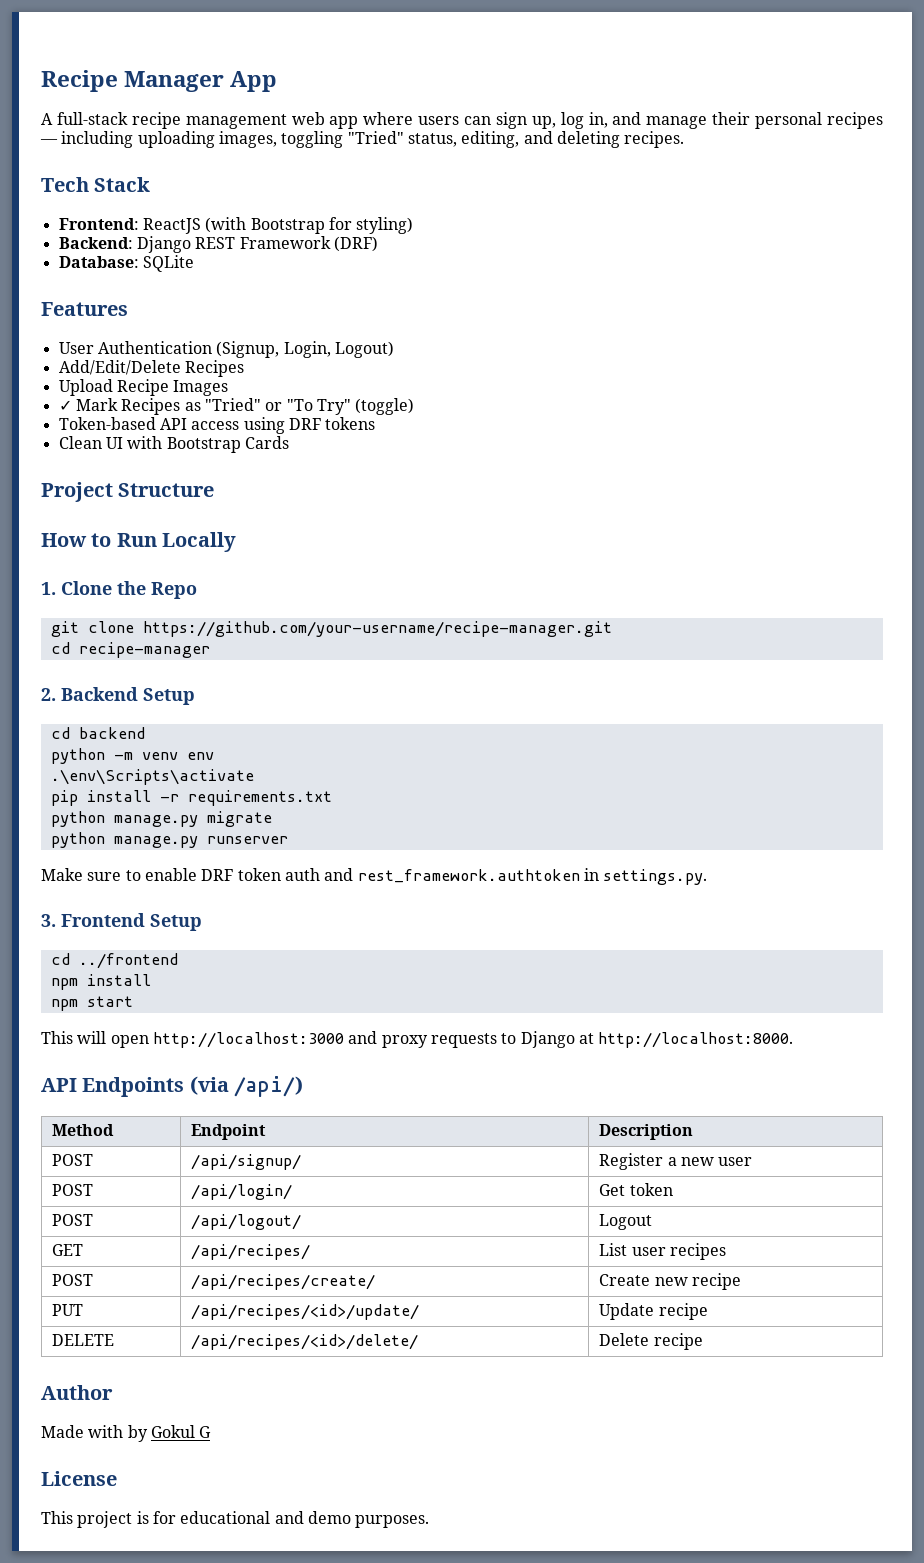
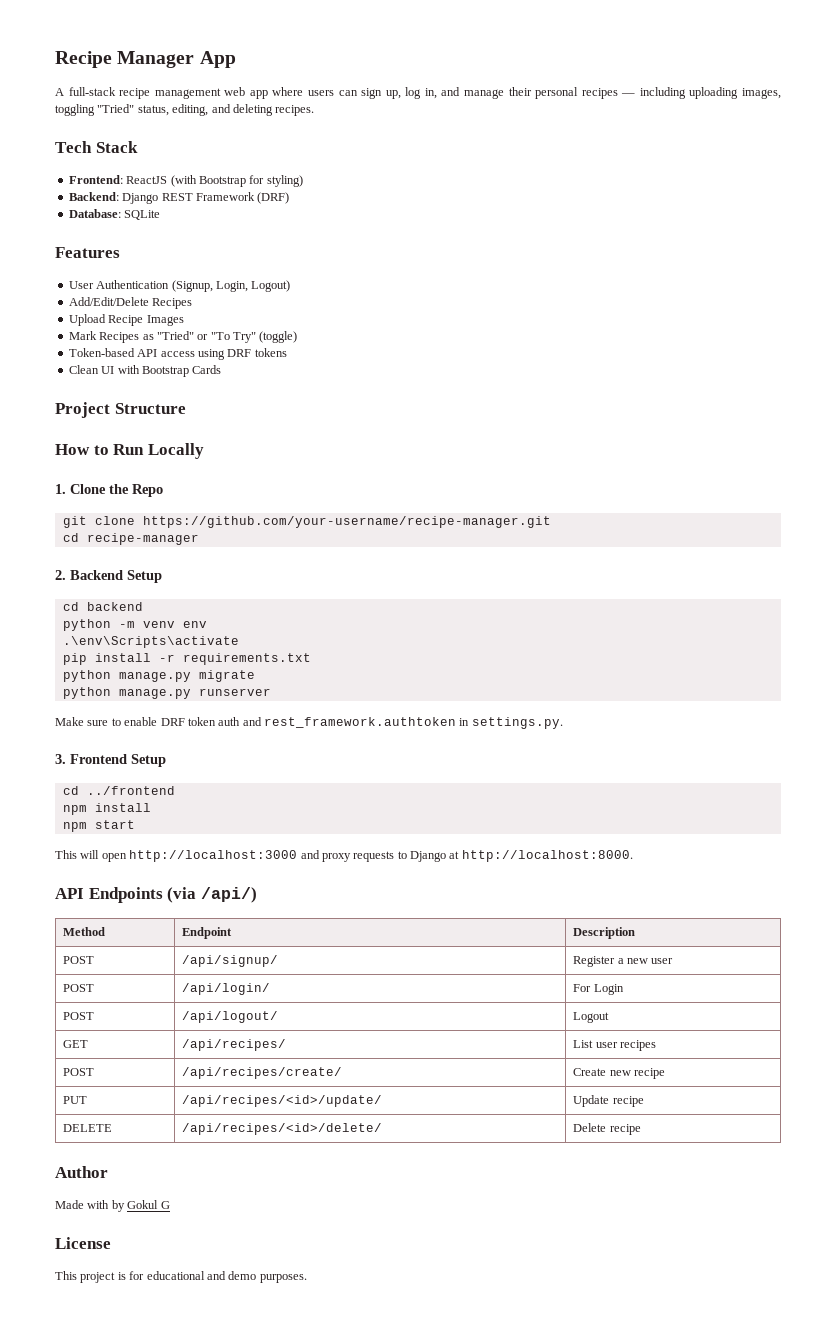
- ✓ Mark Recipes as "Tried" or "To Try" (toggle)
+ Mark Recipes as "Tried" or "To Try" (toggle)
- POST | /api/login/ | Get token
+ POST | /api/login/ | For Login

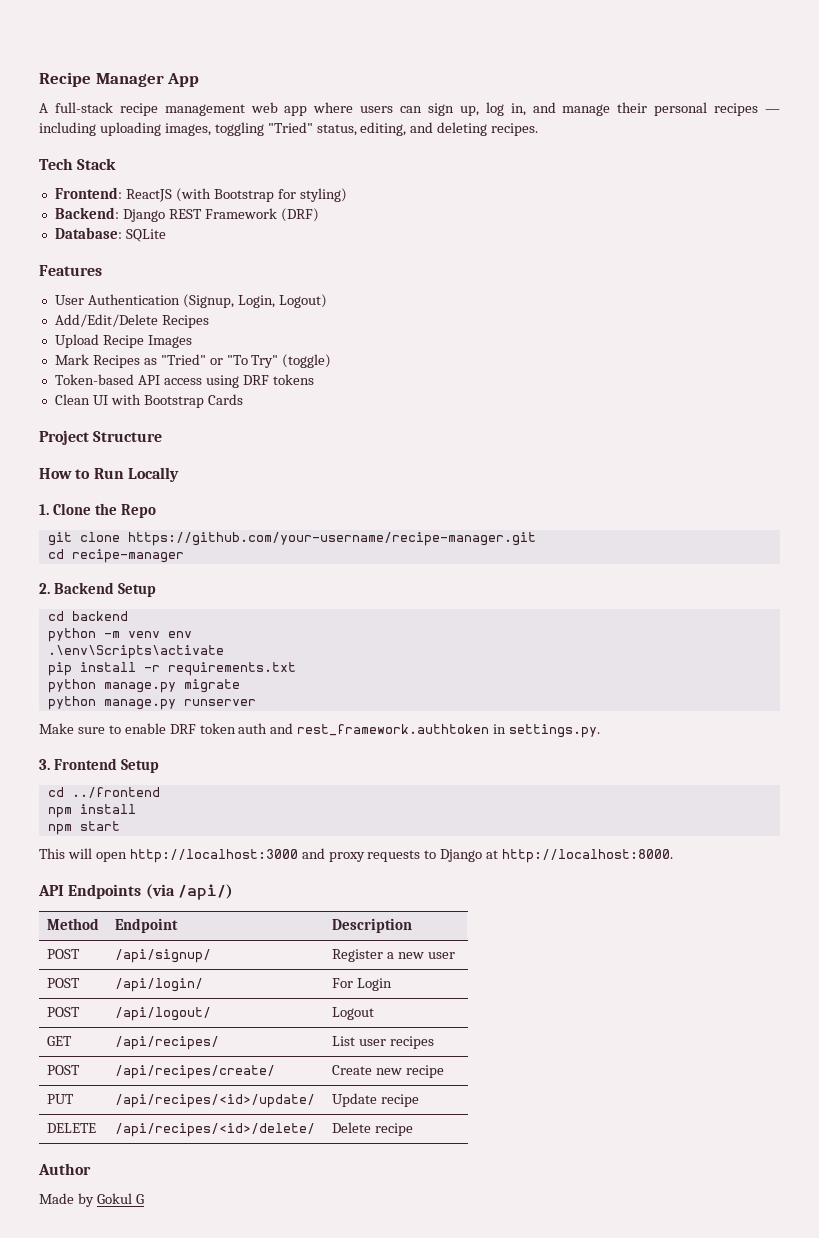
- Made with by Gokul G
+ Made by Gokul G
- License
- This project is for educational and demo purposes.

